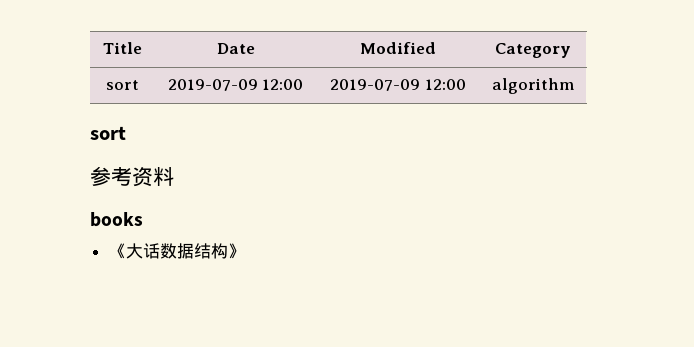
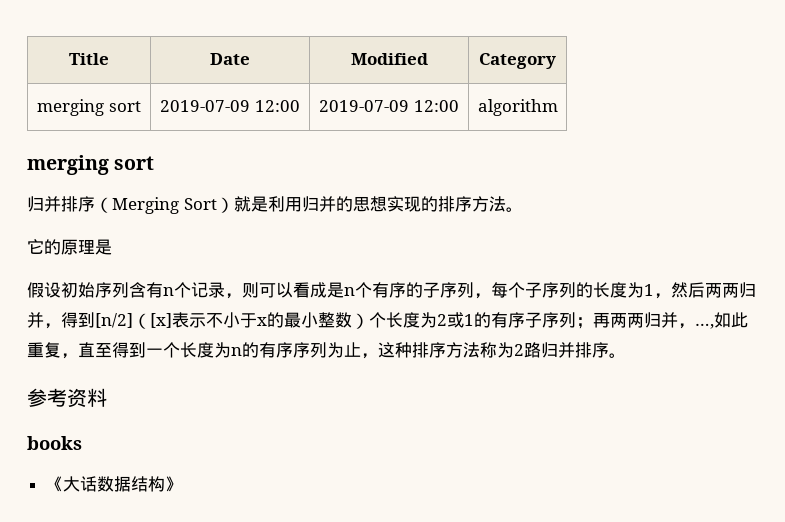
- sort | 2019-07-09 12:00 | 2019-07-09 12:00 | algorithm
- sort
+ merging sort | 2019-07-09 12:00 | 2019-07-09 12:00 | algorithm
+ merging sort
+ 归并排序（Merging Sort）就是利用归并的思想实现的排序方法。
+ 它的原理是
+ 假设初始序列含有n个记录，则可以看成是n个有序的子序列，每个子序列的长度为1，然后两两归并，得到[n/2]（[x]表示不小于x的最小整数）个长度为2或1的有序子序列；再两两归并，…,如此重复，直至得到一个长度为n的有序序列为止，这种排序方法称为2路归并排序。

